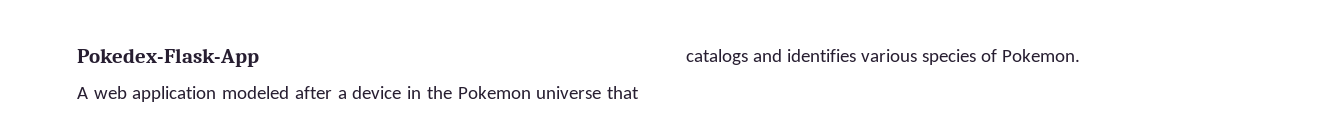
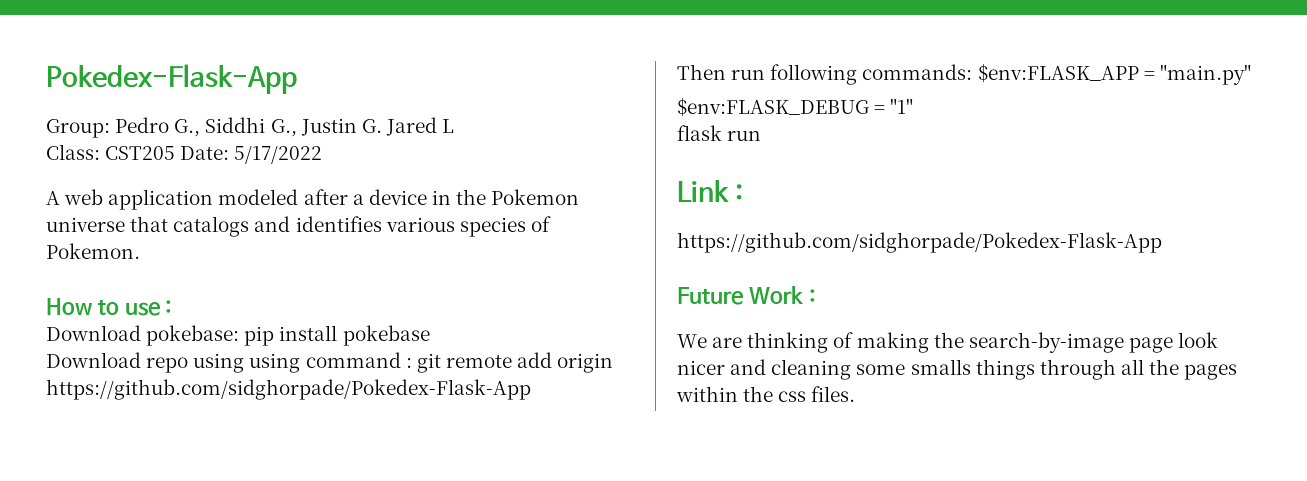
+ Group: Pedro G., Siddhi G., Justin G. Jared L
+ Class: CST205 Date: 5/17/2022
+ How to use :
+ Download pokebase: pip install pokebase
+ Download repo using using command : git remote add origin https://github.com/sidghorpade/Pokedex-Flask-App
+ Then run following commands: $env:FLASK_APP = "main.py"
+ $env:FLASK_DEBUG = "1"
+ flask run
+ Link :
+ https://github.com/sidghorpade/Pokedex-Flask-App
+ Future Work :
+ We are thinking of making the search-by-image page look nicer and cleaning some smalls things through all the pages within the css files.

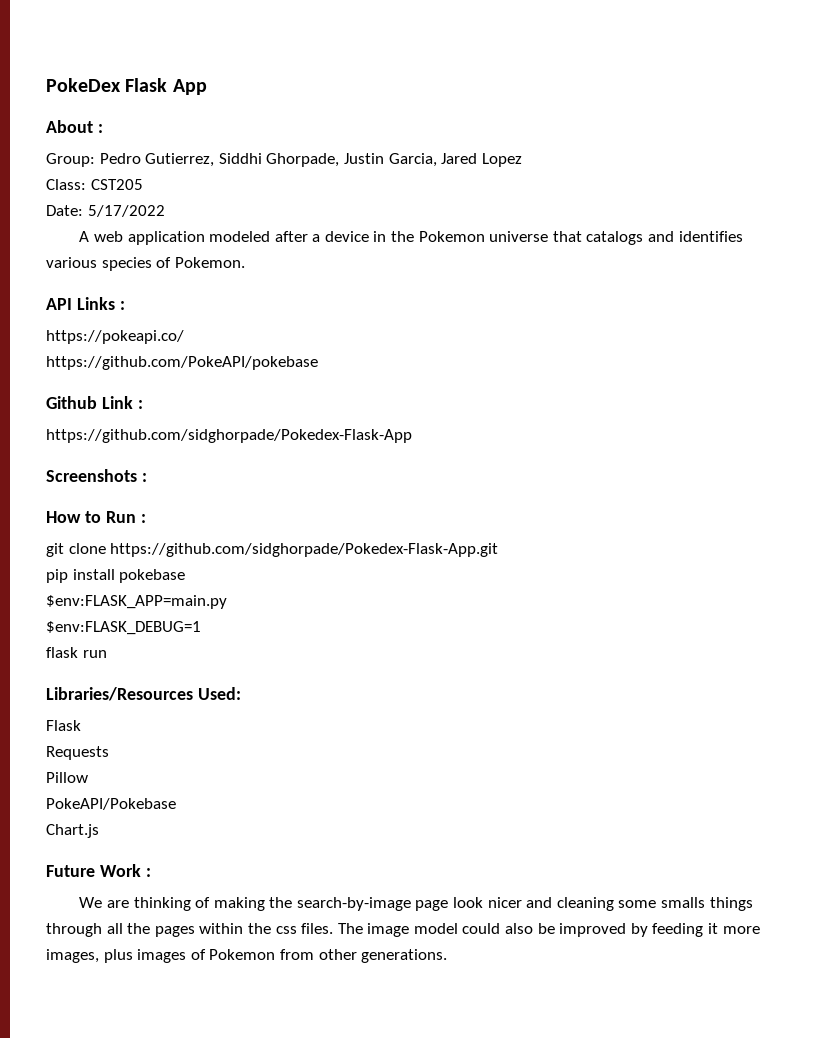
- Pokedex-Flask-App
- Group: Pedro G., Siddhi G., Justin G. Jared L
+ PokeDex Flask App
+ About :
+ Group: Pedro Gutierrez, Siddhi Ghorpade, Justin Garcia, Jared Lopez
- Class: CST205 Date: 5/17/2022
+ Class: CST205
+ Date: 5/17/2022
+ API Links :
+ https://pokeapi.co/
+ https://github.com/PokeAPI/pokebase
+ Github Link :
+ https://github.com/sidghorpade/Pokedex-Flask-App
+ Screenshots :
- How to use :
- Download pokebase: pip install pokebase
+ How to Run :
+ git clone https://github.com/sidghorpade/Pokedex-Flask-App.git
+ pip install pokebase
- Download repo using using command : git remote add origin https://github.com/sidghorpade/Pokedex-Flask-App
- Then run following commands: $env:FLASK_APP = "main.py"
- $env:FLASK_DEBUG = "1"
+ $env:FLASK_APP=main.py
+ $env:FLASK_DEBUG=1
  flask run
- Link :
- https://github.com/sidghorpade/Pokedex-Flask-App
+ Libraries/Resources Used:
+ Flask
+ Requests
+ Pillow
+ PokeAPI/Pokebase
+ Chart.js
+ The image model could also be improved by feeding it more images, plus images of Pokemon from other generations.

